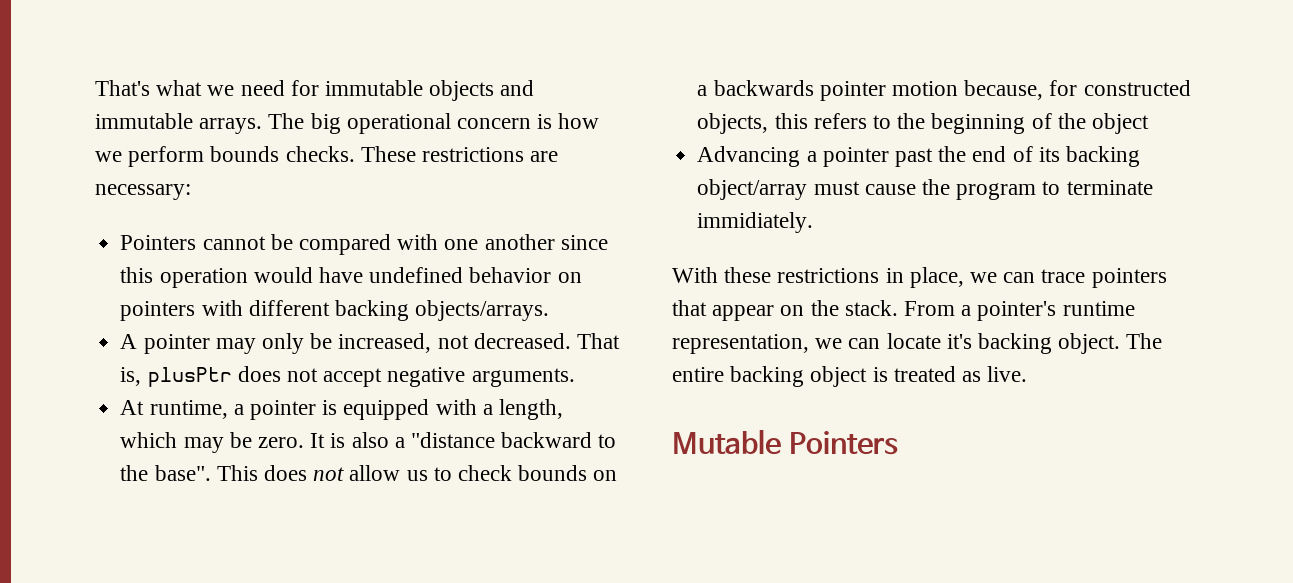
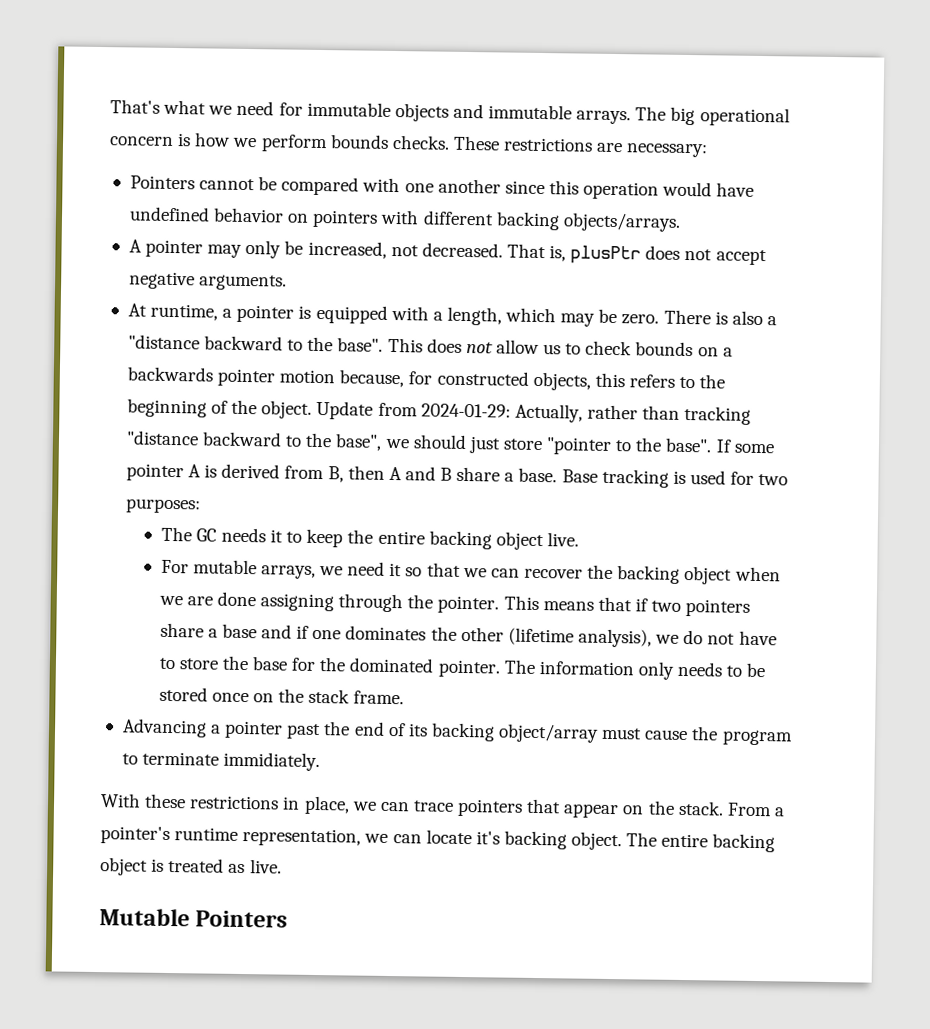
- It is also a "distance backward to the base".
+ There is also a "distance backward to the base".
- This does not allow us to check bounds on a backwards pointer motion because, for constructed objects, this refers to the beginning of the object
+ This does not allow us to check bounds on a backwards pointer motion because, for constructed objects, this refers to the beginning of the object. Update from 2024-01-29: Actually, rather than tracking "distance backward to the base", we should just store "pointer to the base". If some pointer A is derived from B, then A and B share a base. Base tracking is used for two purposes:
+ The GC needs it to keep the entire backing object live.
+ For mutable arrays, we need it so that we can recover the backing object when we are done assigning through the pointer. This means that if two pointers share a base and if one dominates the other (lifetime analysis), we do not have to store the base for the dominated pointer. The information only needs to be stored once on the stack frame.

